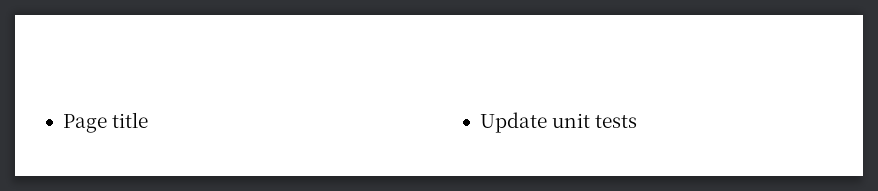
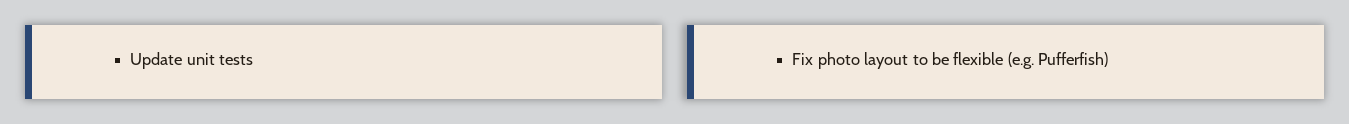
- Page title
+ Fix photo layout to be flexible (e.g. Pufferfish)

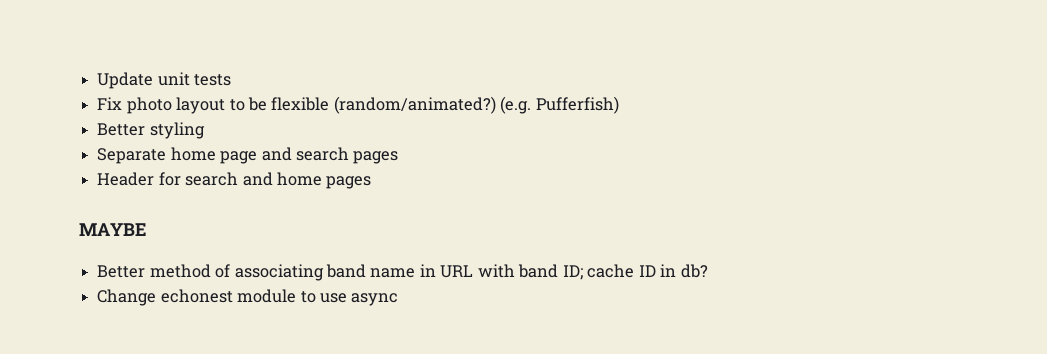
- Fix photo layout to be flexible (e.g. Pufferfish)
+ Fix photo layout to be flexible (random/animated?) (e.g. Pufferfish)
+ Better styling
+ Separate home page and search pages
+ Header for search and home pages
+ MAYBE
+ Better method of associating band name in URL with band ID; cache ID in db?
+ Change echonest module to use async

